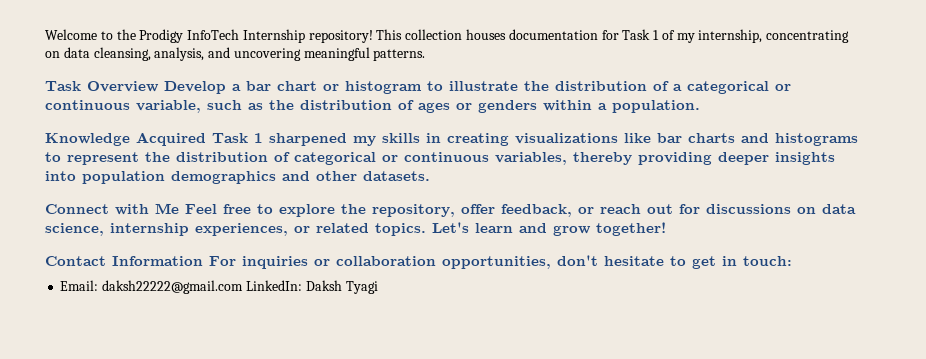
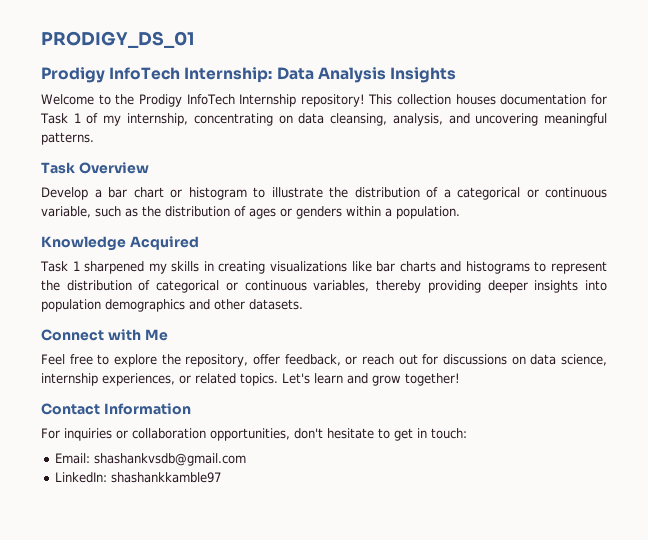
+ PRODIGY_DS_01
+ Prodigy InfoTech Internship: Data Analysis Insights
- Task Overview Develop a bar chart or histogram to illustrate the distribution of a categorical or continuous variable, such as the distribution of ages or genders within a population.
+ Task Overview
+ Develop a bar chart or histogram to illustrate the distribution of a categorical or continuous variable, such as the distribution of ages or genders within a population.
- Knowledge Acquired Task 1 sharpened my skills in creating visualizations like bar charts and histograms to represent the distribution of categorical or continuous variables, thereby providing deeper insights into population demographics and other datasets.
+ Knowledge Acquired
+ Task 1 sharpened my skills in creating visualizations like bar charts and histograms to represent the distribution of categorical or continuous variables, thereby providing deeper insights into population demographics and other datasets.
- Connect with Me Feel free to explore the repository, offer feedback, or reach out for discussions on data science, internship experiences, or related topics.
+ Connect with Me
+ Feel free to explore the repository, offer feedback, or reach out for discussions on data science, internship experiences, or related topics.
- Contact Information For inquiries or collaboration opportunities, don't hesitate to get in touch:
+ Contact Information
+ For inquiries or collaboration opportunities, don't hesitate to get in touch:
- Email: daksh22222@gmail.com LinkedIn: Daksh Tyagi
+ Email: shashankvsdb@gmail.com
+ LinkedIn: shashankkamble97

